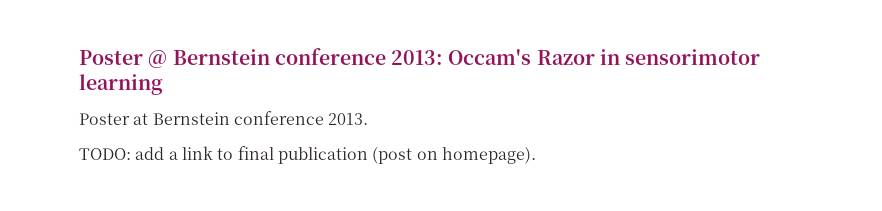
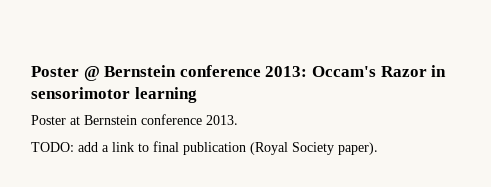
- TODO: add a link to final publication (post on homepage).
+ TODO: add a link to final publication (Royal Society paper).

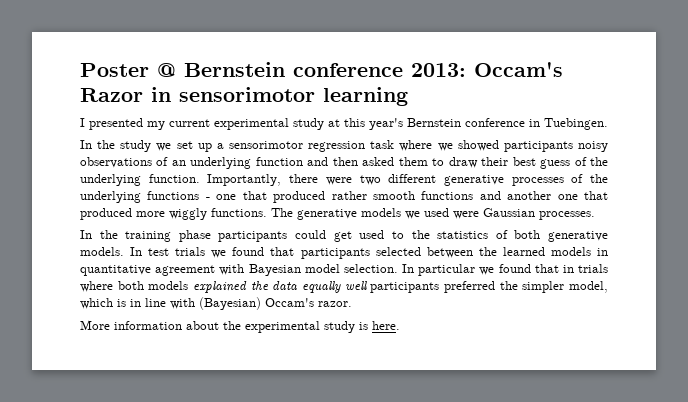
- Poster at Bernstein conference 2013.
- TODO: add a link to final publication (Royal Society paper).
+ I presented my current experimental study at this year's Bernstein conference in Tuebingen.
+ In the study we set up a sensorimotor regression task where we showed participants noisy observations of an underlying function and then asked them to draw their best guess of the underlying function. Importantly, there were two different generative processes of the underlying functions - one that produced rather smooth functions and another one that produced more wiggly functions. The generative models we used were Gaussian processes.
+ In the training phase participants could get used to the statistics of both generative models. In test trials we found that participants selected between the learned models in quantitative agreement with Bayesian model selection. In particular we found that in trials where both models explained the data equally well participants preferred the simpler model, which is in line with (Bayesian) Occam's razor.
+ More information about the experimental study is here.

